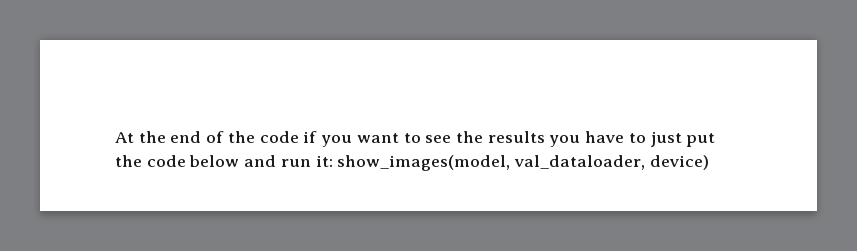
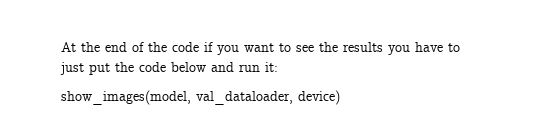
- At the end of the code if you want to see the results you have to just put the code below and run it: show_images(model, val_dataloader, device)
+ At the end of the code if you want to see the results you have to just put the code below and run it:
+ show_images(model, val_dataloader, device)

